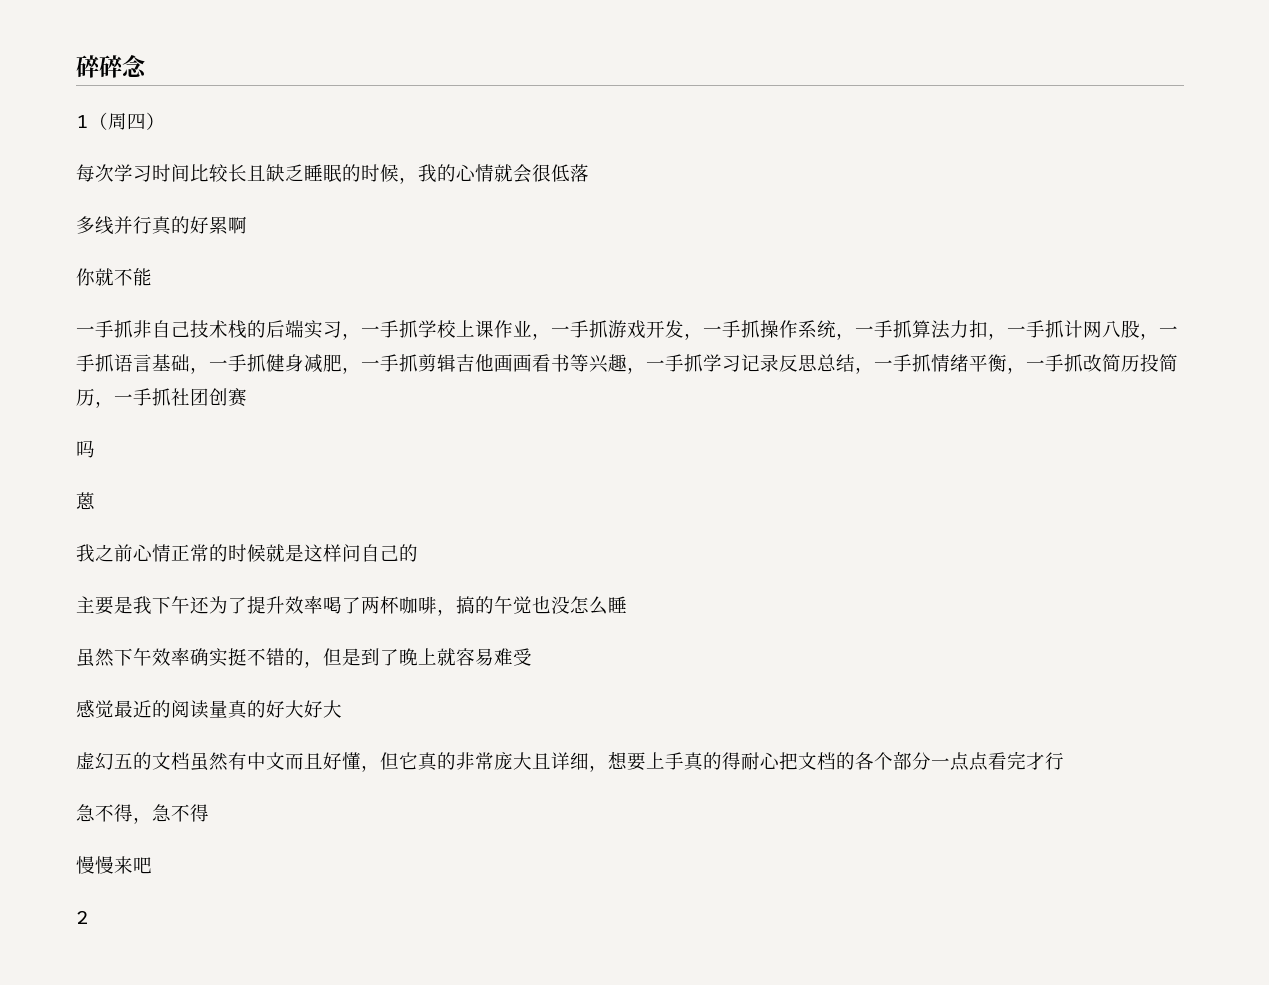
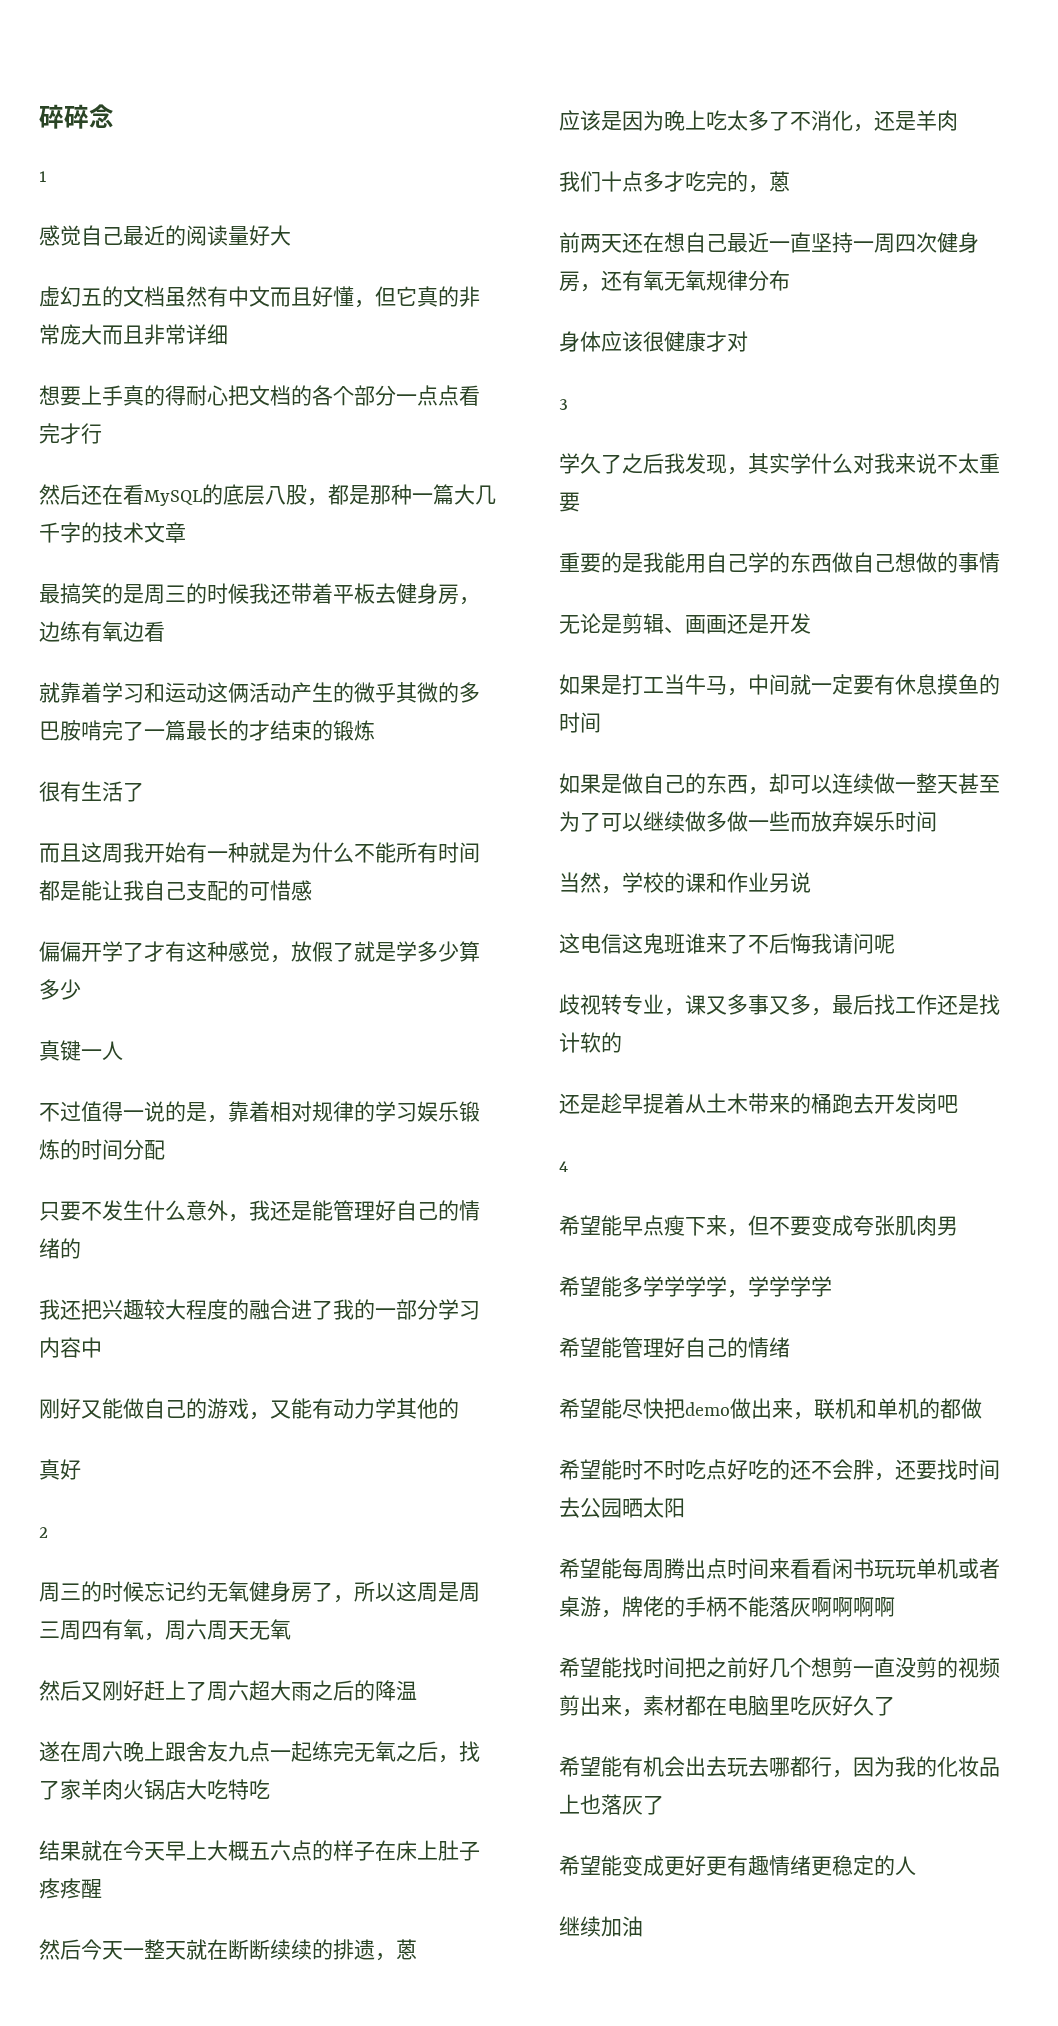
- 1（周四）
- 每次学习时间比较长且缺乏睡眠的时候，我的心情就会很低落
- 多线并行真的好累啊
- 你就不能
- 一手抓非自己技术栈的后端实习，一手抓学校上课作业，一手抓游戏开发，一手抓操作系统，一手抓算法力扣，一手抓计网八股，一手抓语言基础，一手抓健身减肥，一手抓剪辑吉他画画看书等兴趣，一手抓学习记录反思总结，一手抓情绪平衡，一手抓改简历投简历，一手抓社团创赛
- 吗
- 蒽
- 我之前心情正常的时候就是这样问自己的
- 主要是我下午还为了提升效率喝了两杯咖啡，搞的午觉也没怎么睡
- 虽然下午效率确实挺不错的，但是到了晚上就容易难受
- 感觉最近的阅读量真的好大好大
+ 1
+ 感觉自己最近的阅读量好大
- 虚幻五的文档虽然有中文而且好懂，但它真的非常庞大且详细，想要上手真的得耐心把文档的各个部分一点点看完才行
+ 虚幻五的文档虽然有中文而且好懂，但它真的非常庞大而且非常详细
+ 想要上手真的得耐心把文档的各个部分一点点看完才行
- 急不得，急不得
- 慢慢来吧
+ 然后还在看MySQL的底层八股，都是那种一篇大几千字的技术文章
+ 最搞笑的是周三的时候我还带着平板去健身房，边练有氧边看
+ 就靠着学习和运动这俩活动产生的微乎其微的多巴胺啃完了一篇最长的才结束的锻炼
+ 很有生活了
+ 而且这周我开始有一种就是为什么不能所有时间都是能让我自己支配的可惜感
+ 偏偏开学了才有这种感觉，放假了就是学多少算多少
+ 真键一人
+ 不过值得一说的是，靠着相对规律的学习娱乐锻炼的时间分配
+ 只要不发生什么意外，我还是能管理好自己的情绪的
+ 我还把兴趣较大程度的融合进了我的一部分学习内容中
+ 刚好又能做自己的游戏，又能有动力学其他的
+ 真好
  2
+ 周三的时候忘记约无氧健身房了，所以这周是周三周四有氧，周六周天无氧
+ 然后又刚好赶上了周六超大雨之后的降温
+ 遂在周六晚上跟舍友九点一起练完无氧之后，找了家羊肉火锅店大吃特吃
+ 结果就在今天早上大概五六点的样子在床上肚子疼疼醒
+ 然后今天一整天就在断断续续的排遗，蒽
+ 应该是因为晚上吃太多了不消化，还是羊肉
+ 我们十点多才吃完的，蒽
+ 前两天还在想自己最近一直坚持一周四次健身房，还有氧无氧规律分布
+ 身体应该很健康才对
+ 3
+ 学久了之后我发现，其实学什么对我来说不太重要
+ 重要的是我能用自己学的东西做自己想做的事情
+ 无论是剪辑、画画还是开发
+ 如果是打工当牛马，中间就一定要有休息摸鱼的时间
+ 如果是做自己的东西，却可以连续做一整天甚至为了可以继续做多做一些而放弃娱乐时间
+ 当然，学校的课和作业另说
+ 这电信这鬼班谁来了不后悔我请问呢
+ 歧视转专业，课又多事又多，最后找工作还是找计软的
+ 还是趁早提着从土木带来的桶跑去开发岗吧
+ 4
+ 希望能早点瘦下来，但不要变成夸张肌肉男
+ 希望能多学学学学，学学学学
+ 希望能管理好自己的情绪
+ 希望能尽快把demo做出来，联机和单机的都做
+ 希望能时不时吃点好吃的还不会胖，还要找时间去公园晒太阳
+ 希望能每周腾出点时间来看看闲书玩玩单机或者桌游，牌佬的手柄不能落灰啊啊啊啊
+ 希望能找时间把之前好几个想剪一直没剪的视频剪出来，素材都在电脑里吃灰好久了
+ 希望能有机会出去玩去哪都行，因为我的化妆品上也落灰了
+ 希望能变成更好更有趣情绪更稳定的人
+ 继续加油

